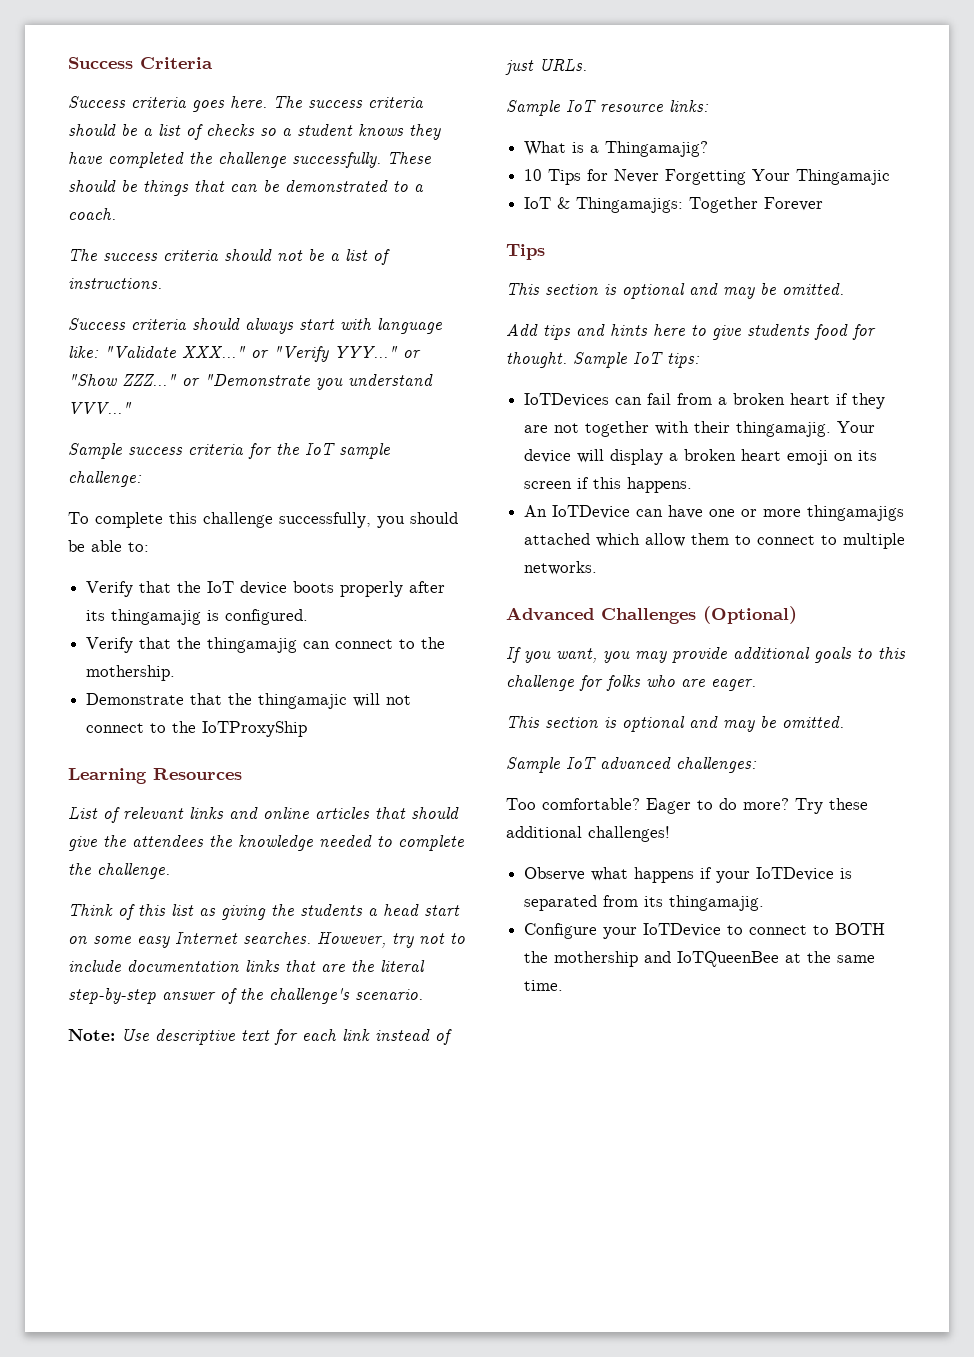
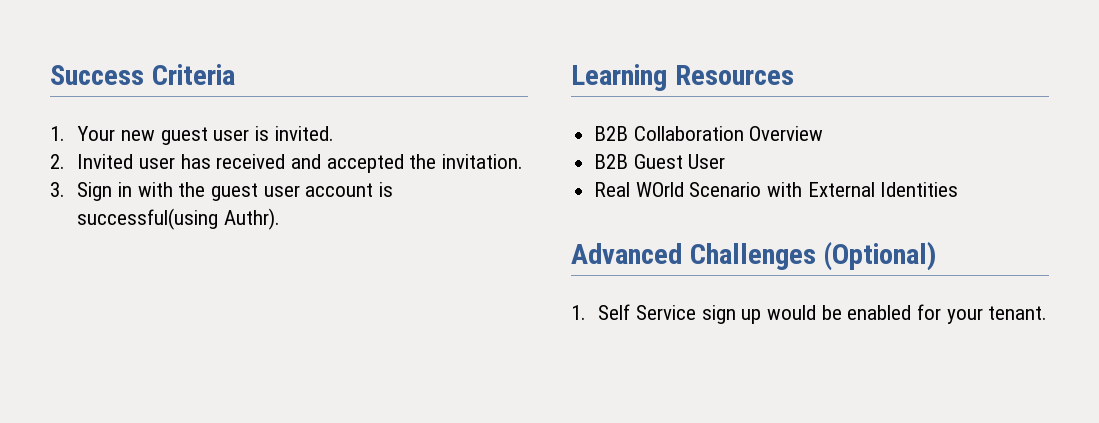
- Success criteria goes here. The success criteria should be a list of checks so a student knows they have completed the challenge successfully. These should be things that can be demonstrated to a coach.
- The success criteria should not be a list of instructions.
- Success criteria should always start with language like: "Validate XXX..." or "Verify YYY..." or "Show ZZZ..." or "Demonstrate you understand VVV..."
- Sample success criteria for the IoT sample challenge:
- To complete this challenge successfully, you should be able to:
- Verify that the IoT device boots properly after its thingamajig is configured.
- Verify that the thingamajig can connect to the mothership.
- Demonstrate that the thingamajic will not connect to the IoTProxyShip
+ 1. Your new guest user is invited.
+ 2. Invited user has received and accepted the invitation.
+ 3. Sign in with the guest user account is successful(using Authr).
  Learning Resources
- List of relevant links and online articles that should give the attendees the knowledge needed to complete the challenge.
- Think of this list as giving the students a head start on some easy Internet searches. However, try not to include documentation links that are the literal step-by-step answer of the challenge's scenario.
- Note: Use descriptive text for each link instead of just URLs.
- Sample IoT resource links:
- What is a Thingamajig?
- 10 Tips for Never Forgetting Your Thingamajic
- IoT & Thingamajigs: Together Forever
- Tips
- This section is optional and may be omitted.
- Add tips and hints here to give students food for thought. Sample IoT tips:
- IoTDevices can fail from a broken heart if they are not together with their thingamajig. Your device will display a broken heart emoji on its screen if this happens.
- An IoTDevice can have one or more thingamajigs attached which allow them to connect to multiple networks.
+ B2B Collaboration Overview
+ B2B Guest User
+ Real WOrld Scenario with External Identities
  Advanced Challenges (Optional)
- If you want, you may provide additional goals to this challenge for folks who are eager.
- This section is optional and may be omitted.
- Sample IoT advanced challenges:
- Too comfortable? Eager to do more? Try these additional challenges!
- Observe what happens if your IoTDevice is separated from its thingamajig.
- Configure your IoTDevice to connect to BOTH the mothership and IoTQueenBee at the same time.
+ 1. Self Service sign up would be enabled for your tenant.

